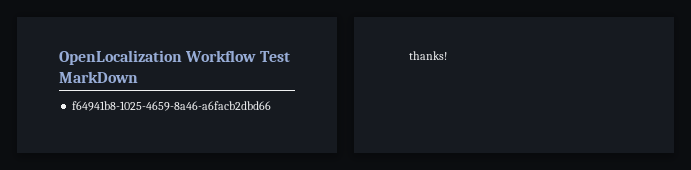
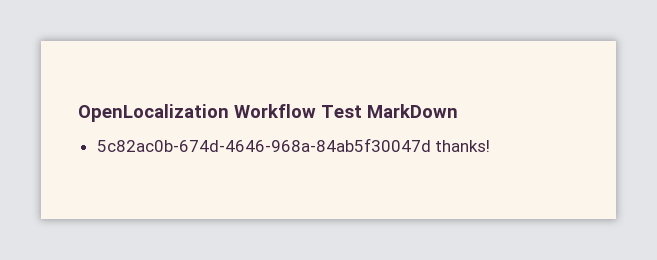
- f64941b8-1025-4659-8a46-a6facb2dbd66 thanks!
+ 5c82ac0b-674d-4646-968a-84ab5f30047d thanks!

